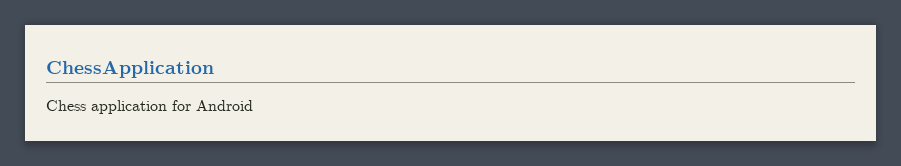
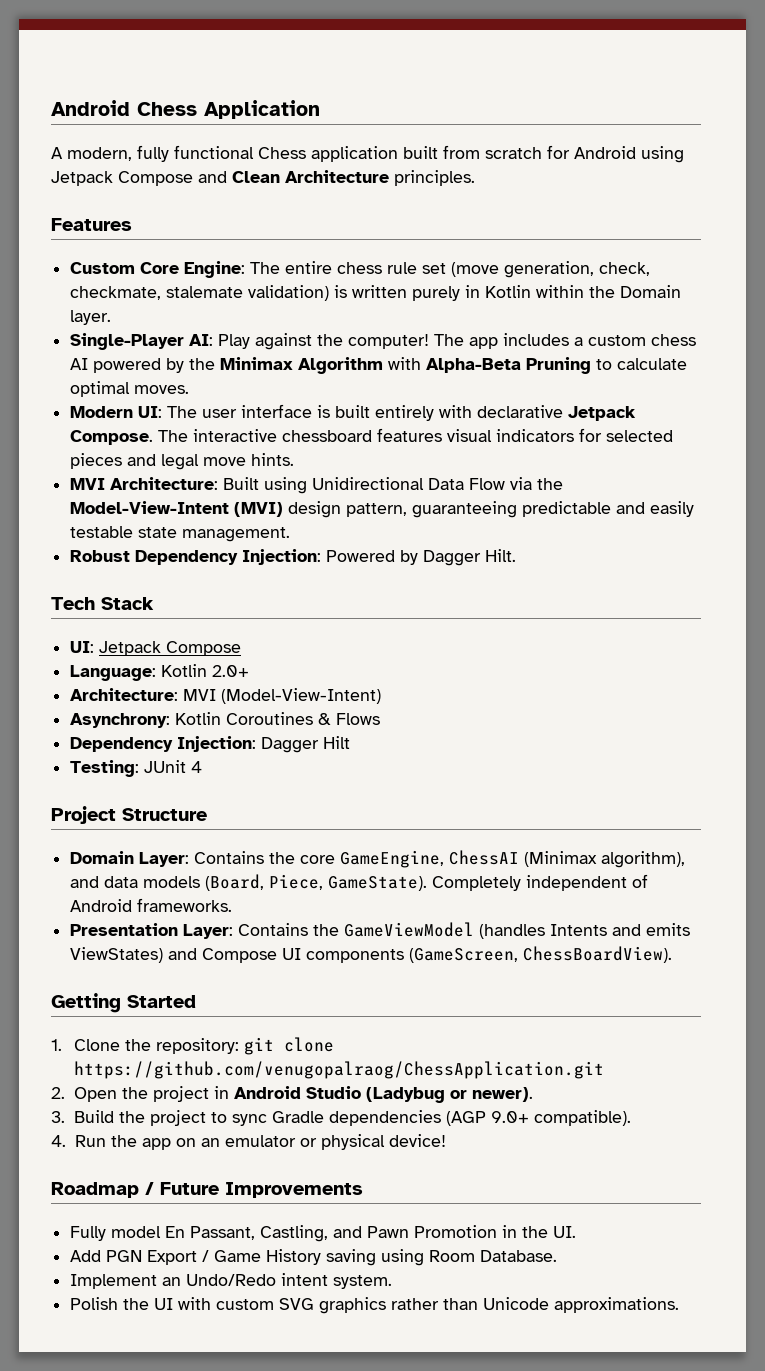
- ChessApplication
- Chess application for Android
+ Android Chess Application
+ A modern, fully functional Chess application built from scratch for Android using Jetpack Compose and Clean Architecture principles.
+ Features
+ Custom Core Engine: The entire chess rule set (move generation, check, checkmate, stalemate validation) is written purely in Kotlin within the Domain layer.
+ Single-Player AI: Play against the computer! The app includes a custom chess AI powered by the Minimax Algorithm with Alpha-Beta Pruning to calculate optimal moves.
+ Modern UI: The user interface is built entirely with declarative Jetpack Compose. The interactive chessboard features visual indicators for selected pieces and legal move hints.
+ MVI Architecture: Built using Unidirectional Data Flow via the Model-View-Intent (MVI) design pattern, guaranteeing predictable and easily testable state management.
+ Robust Dependency Injection: Powered by Dagger Hilt.
+ Tech Stack
+ UI: Jetpack Compose
+ Language: Kotlin 2.0+
+ Architecture: MVI (Model-View-Intent)
+ Asynchrony: Kotlin Coroutines & Flows
+ Dependency Injection: Dagger Hilt
+ Testing: JUnit 4
+ Project Structure
+ Domain Layer: Contains the core GameEngine, ChessAI (Minimax algorithm), and data models (Board, Piece, GameState). Completely independent of Android frameworks.
+ Presentation Layer: Contains the GameViewModel (handles Intents and emits ViewStates) and Compose UI components (GameScreen, ChessBoardView).
+ Getting Started
+ 1. Clone the repository: git clone https://github.com/venugopalraog/ChessApplication.git
+ 2. Open the project in Android Studio (Ladybug or newer).
+ 3. Build the project to sync Gradle dependencies (AGP 9.0+ compatible).
+ 4. Run the app on an emulator or physical device!
+ Roadmap / Future Improvements
+ Fully model En Passant, Castling, and Pawn Promotion in the UI.
+ Add PGN Export / Game History saving using Room Database.
+ Implement an Undo/Redo intent system.
+ Polish the UI with custom SVG graphics rather than Unicode approximations.

